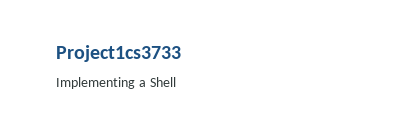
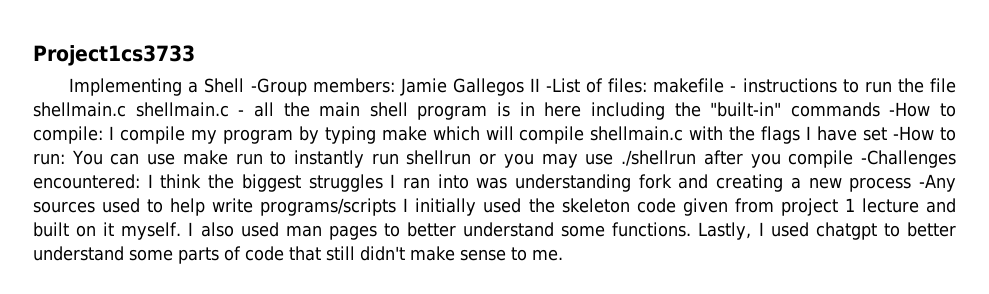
- Implementing a Shell
+ Implementing a Shell -Group members: Jamie Gallegos II -List of files: makefile - instructions to run the file shellmain.c shellmain.c - all the main shell program is in here including the "built-in" commands -How to compile: I compile my program by typing make which will compile shellmain.c with the flags I have set -How to run: You can use make run to instantly run shellrun or you may use ./shellrun after you compile -Challenges encountered: I think the biggest struggles I ran into was understanding fork and creating a new process -Any sources used to help write programs/scripts I initially used the skeleton code given from project 1 lecture and built on it myself. I also used man pages to better understand some functions. Lastly, I used chatgpt to better understand some parts of code that still didn't make sense to me.

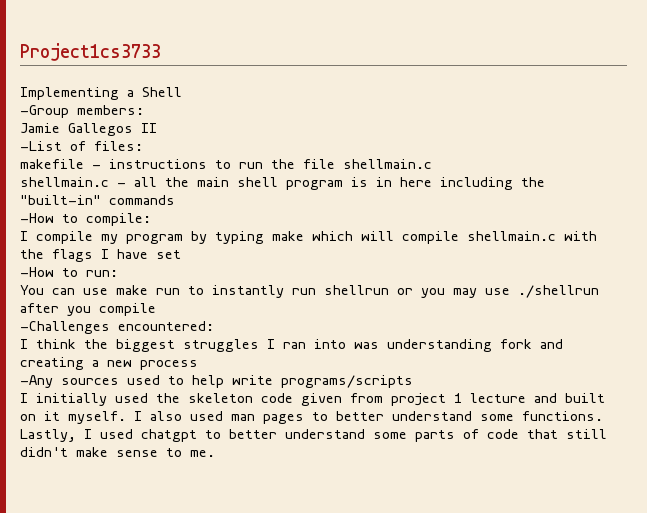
- Implementing a Shell -Group members: Jamie Gallegos II -List of files: makefile - instructions to run the file shellmain.c shellmain.c - all the main shell program is in here including the "built-in" commands -How to compile: I compile my program by typing make which will compile shellmain.c with the flags I have set -How to run: You can use make run to instantly run shellrun or you may use ./shellrun after you compile -Challenges encountered: I think the biggest struggles I ran into was understanding fork and creating a new process -Any sources used to help write programs/scripts I initially used the skeleton code given from project 1 lecture and built on it myself.
+ Implementing a Shell
+ -Group members:
+ Jamie Gallegos II
+ -List of files:
+ makefile - instructions to run the file shellmain.c
+ shellmain.c - all the main shell program is in here including the "built-in" commands
+ -How to compile:
+ I compile my program by typing make which will compile shellmain.c with the flags I have set
+ -How to run:
+ You can use make run to instantly run shellrun or you may use ./shellrun after you compile
+ -Challenges encountered:
+ I think the biggest struggles I ran into was understanding fork and creating a new process
+ -Any sources used to help write programs/scripts
+ I initially used the skeleton code given from project 1 lecture and built on it myself.

